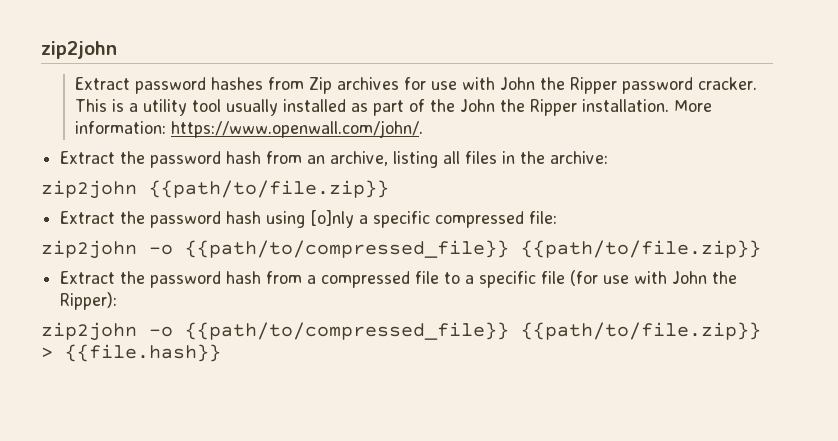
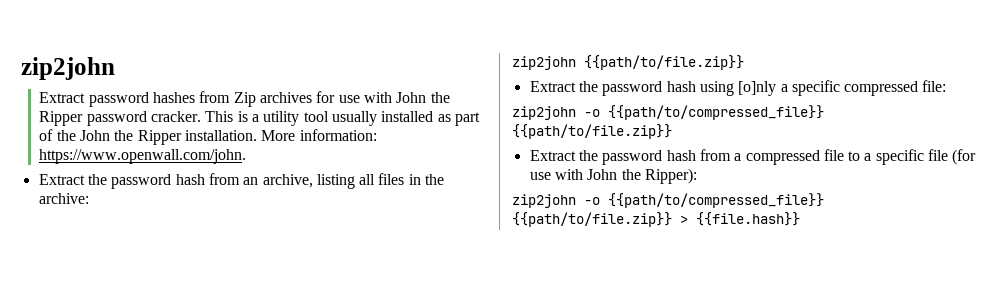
- More information: https://www.openwall.com/john/.
+ More information: https://www.openwall.com/john.

